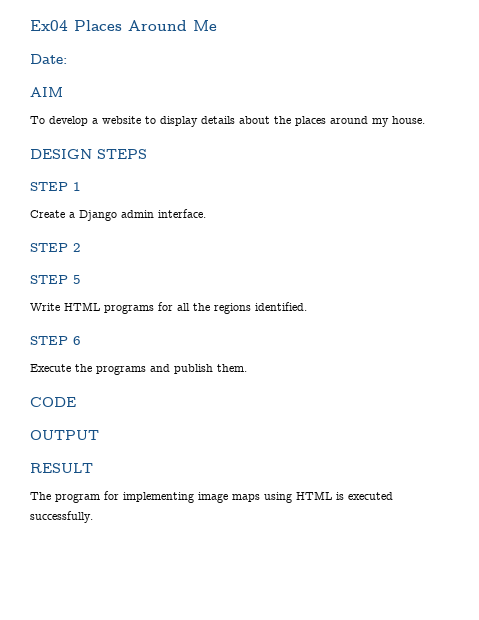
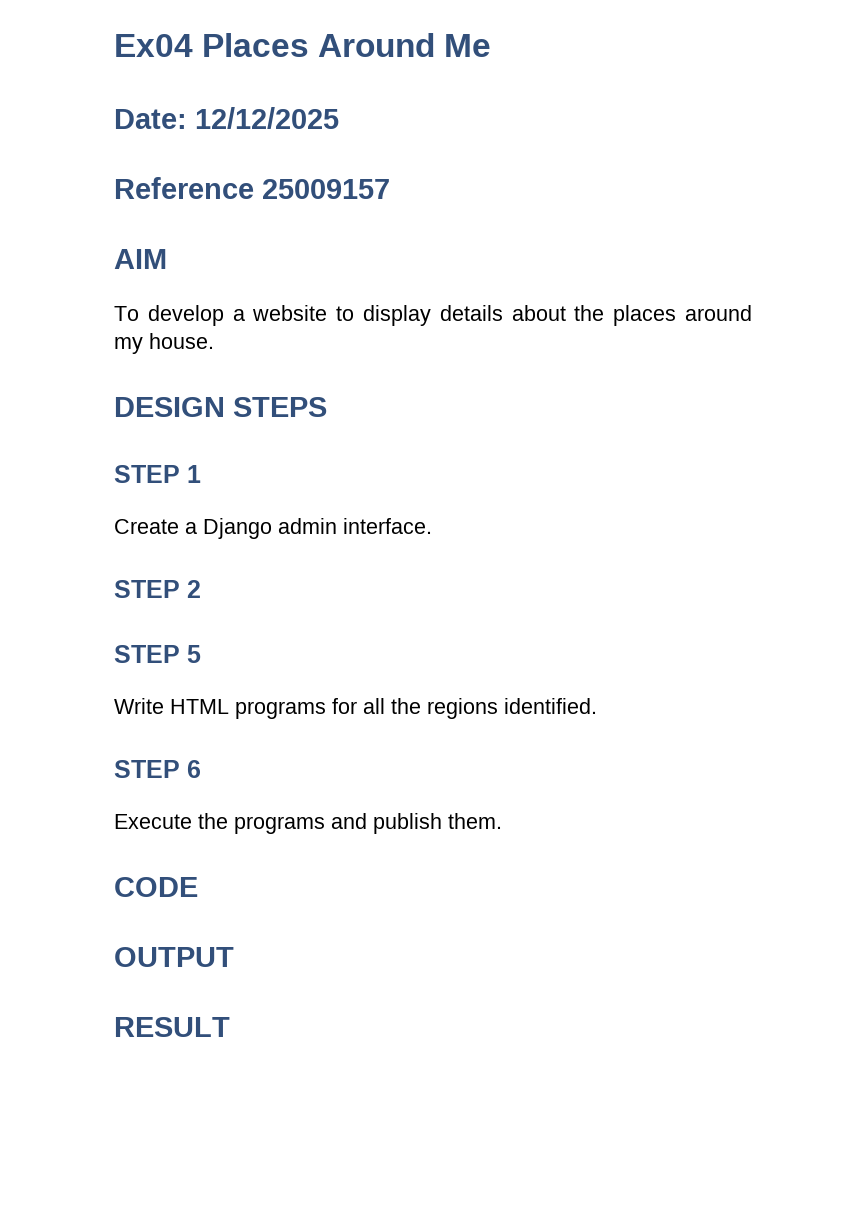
- Date:
+ Date: 12/12/2025
+ Reference 25009157
- The program for implementing image maps using HTML is executed successfully.

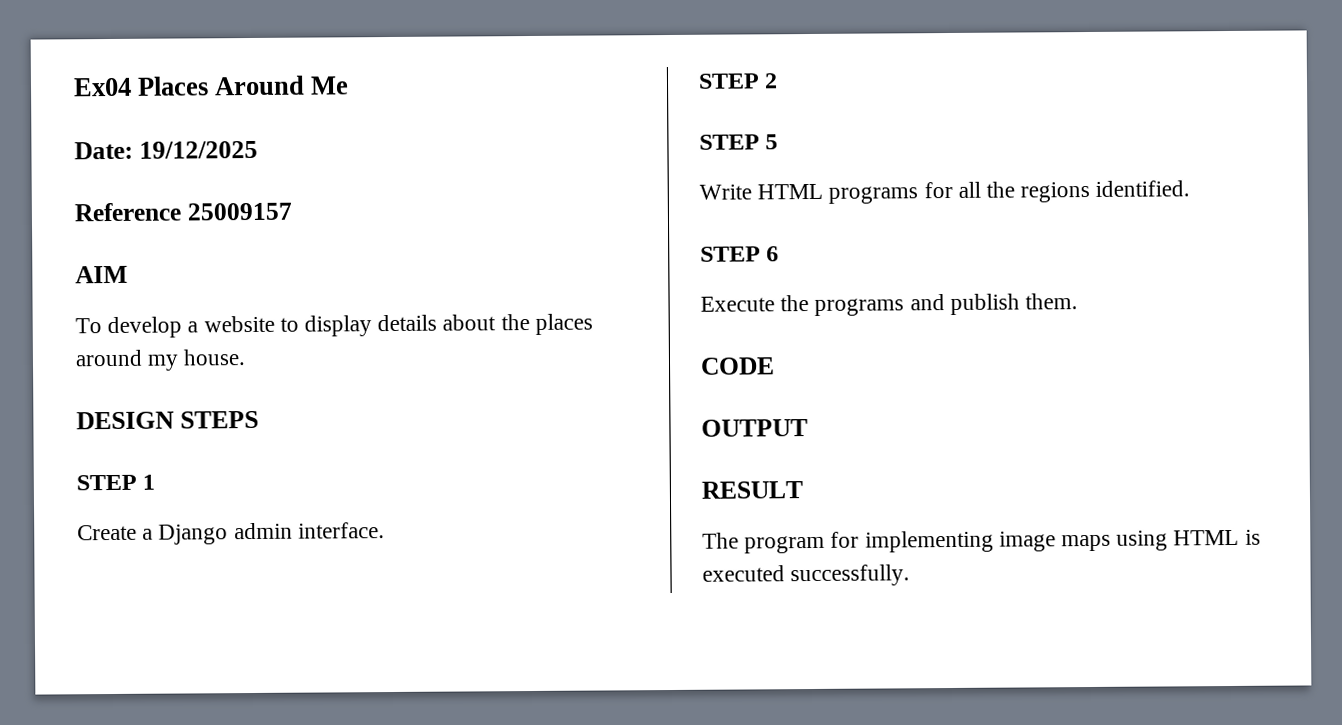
- Date: 12/12/2025
+ Date: 19/12/2025
+ The program for implementing image maps using HTML is executed successfully.

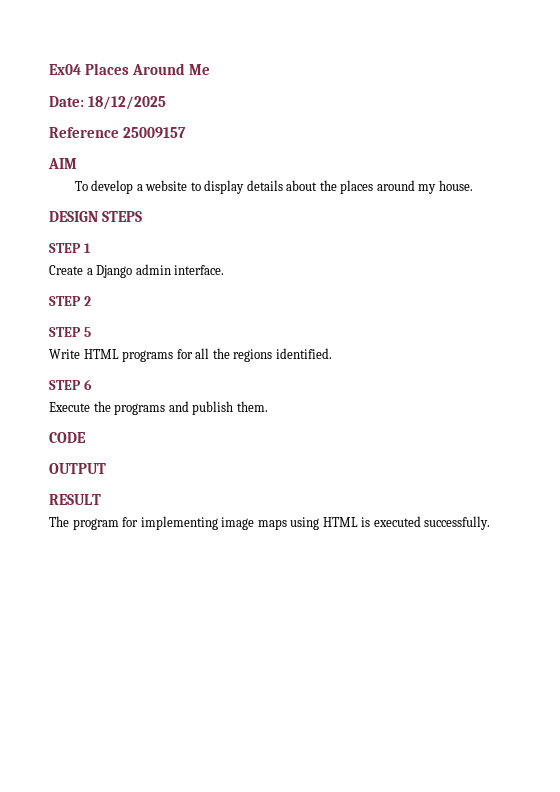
- Date: 19/12/2025
+ Date: 18/12/2025

